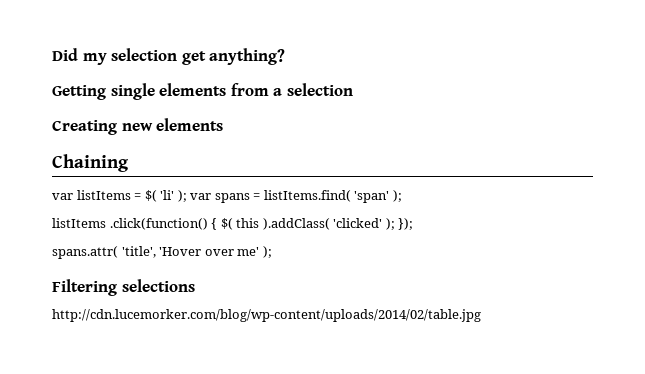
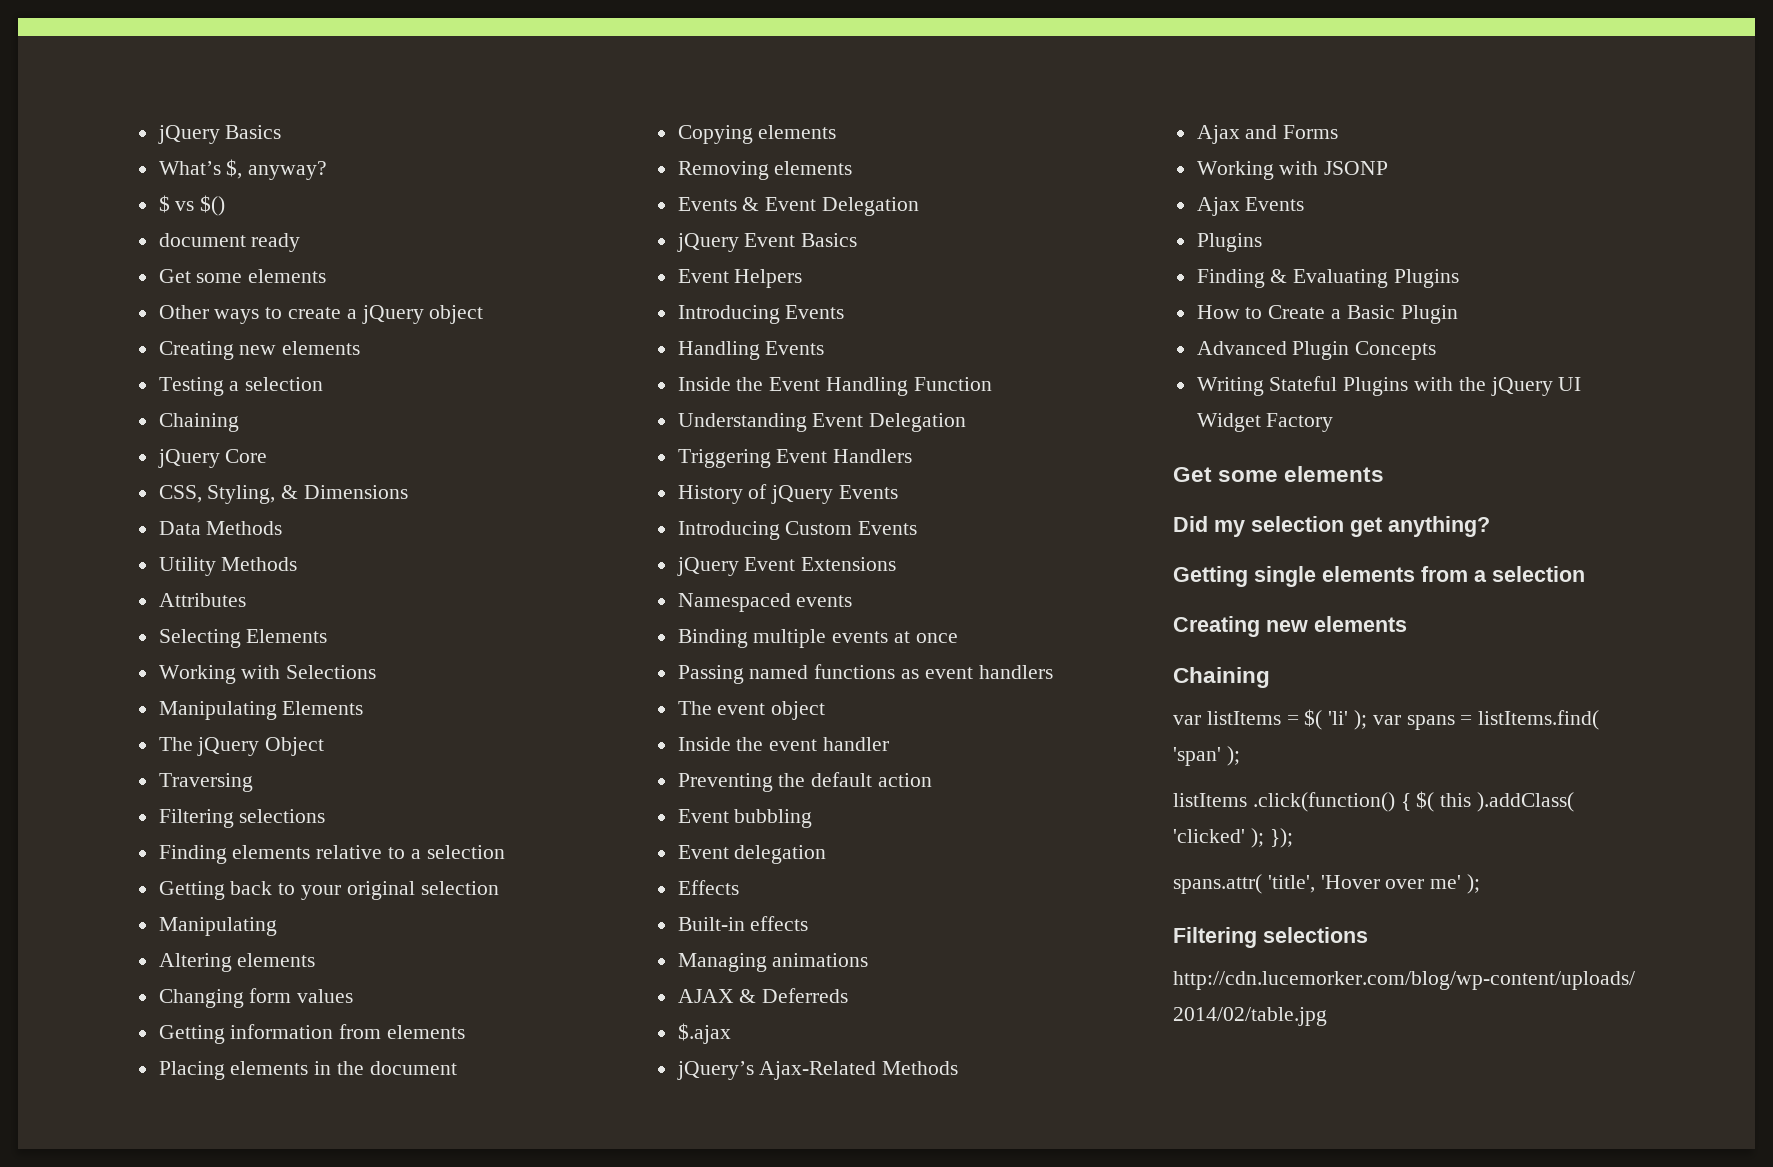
+ jQuery Basics
+ What’s $, anyway?
+ $ vs $()
+ document ready
+ Get some elements
+ Other ways to create a jQuery object
+ Creating new elements
+ Testing a selection
+ Chaining
+ jQuery Core
+ CSS, Styling, & Dimensions
+ Data Methods
+ Utility Methods
+ Attributes
+ Selecting Elements
+ Working with Selections
+ Manipulating Elements
+ The jQuery Object
+ Traversing
+ Filtering selections
+ Finding elements relative to a selection
+ Getting back to your original selection
+ Manipulating
+ Altering elements
+ Changing form values
+ Getting information from elements
+ Placing elements in the document
+ Copying elements
+ Removing elements
+ Events & Event Delegation
+ jQuery Event Basics
+ Event Helpers
+ Introducing Events
+ Handling Events
+ Inside the Event Handling Function
+ Understanding Event Delegation
+ Triggering Event Handlers
+ History of jQuery Events
+ Introducing Custom Events
+ jQuery Event Extensions
+ Namespaced events
+ Binding multiple events at once
+ Passing named functions as event handlers
+ The event object
+ Inside the event handler
+ Preventing the default action
+ Event bubbling
+ Event delegation
+ Effects
+ Built-in effects
+ Managing animations
+ AJAX & Deferreds
+ $.ajax
+ jQuery’s Ajax-Related Methods
+ Ajax and Forms
+ Working with JSONP
+ Ajax Events
+ Plugins
+ Finding & Evaluating Plugins
+ How to Create a Basic Plugin
+ Advanced Plugin Concepts
+ Writing Stateful Plugins with the jQuery UI Widget Factory
+ Get some elements

